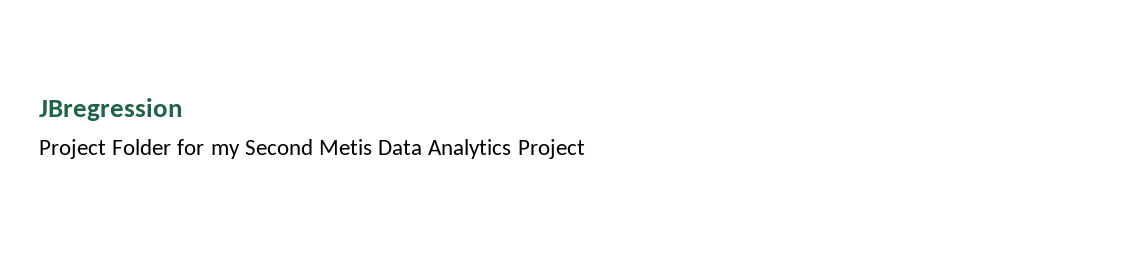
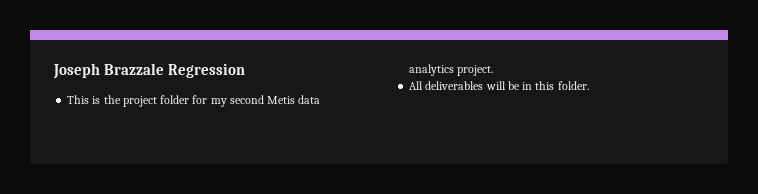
- JBregression
- Project Folder for my Second Metis Data Analytics Project
+ Joseph Brazzale Regression
+ This is the project folder for my second Metis data analytics project.
+ All deliverables will be in this folder.

